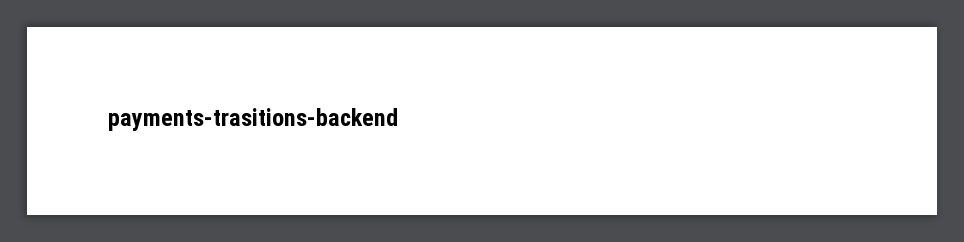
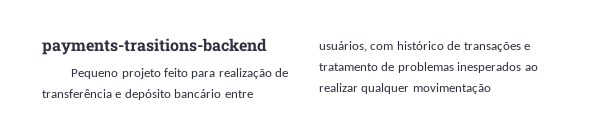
+ Pequeno projeto feito para realização de transferência e depósito bancário entre usuários, com histórico de transações e tratamento de problemas inesperados ao realizar qualquer movimentação

